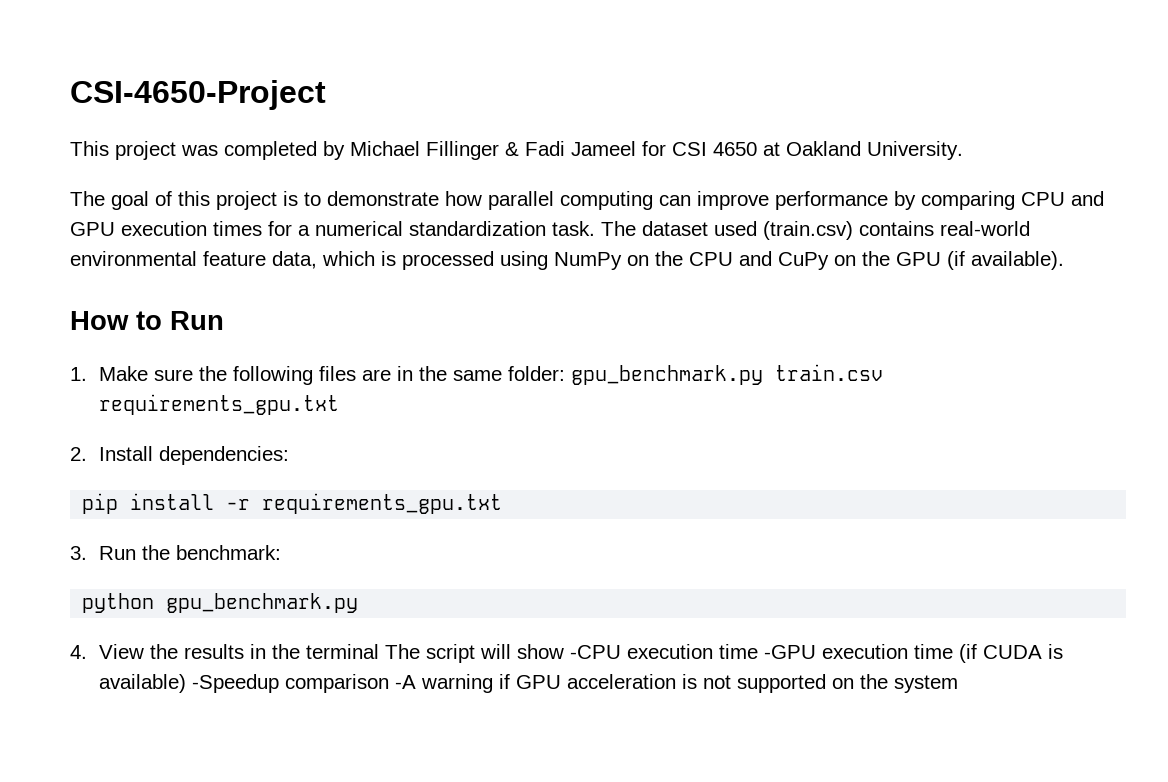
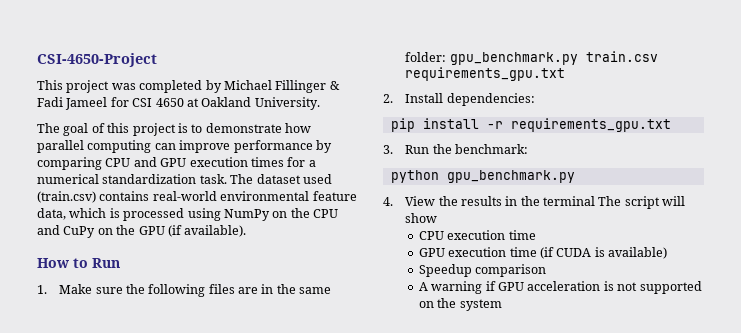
- 4. View the results in the terminal The script will show -CPU execution time -GPU execution time (if CUDA is available) -Speedup comparison -A warning if GPU acceleration is not supported on the system
+ 4. View the results in the terminal The script will show
+ CPU execution time
+ GPU execution time (if CUDA is available)
+ Speedup comparison
+ A warning if GPU acceleration is not supported on the system

